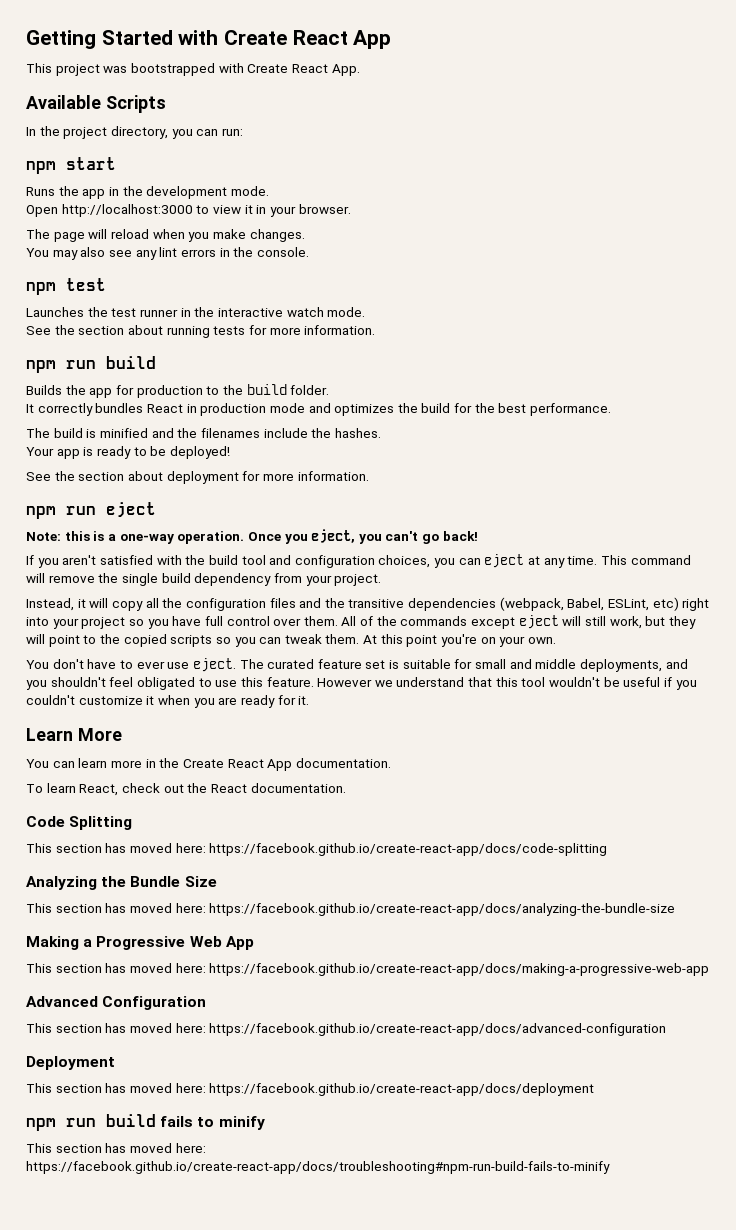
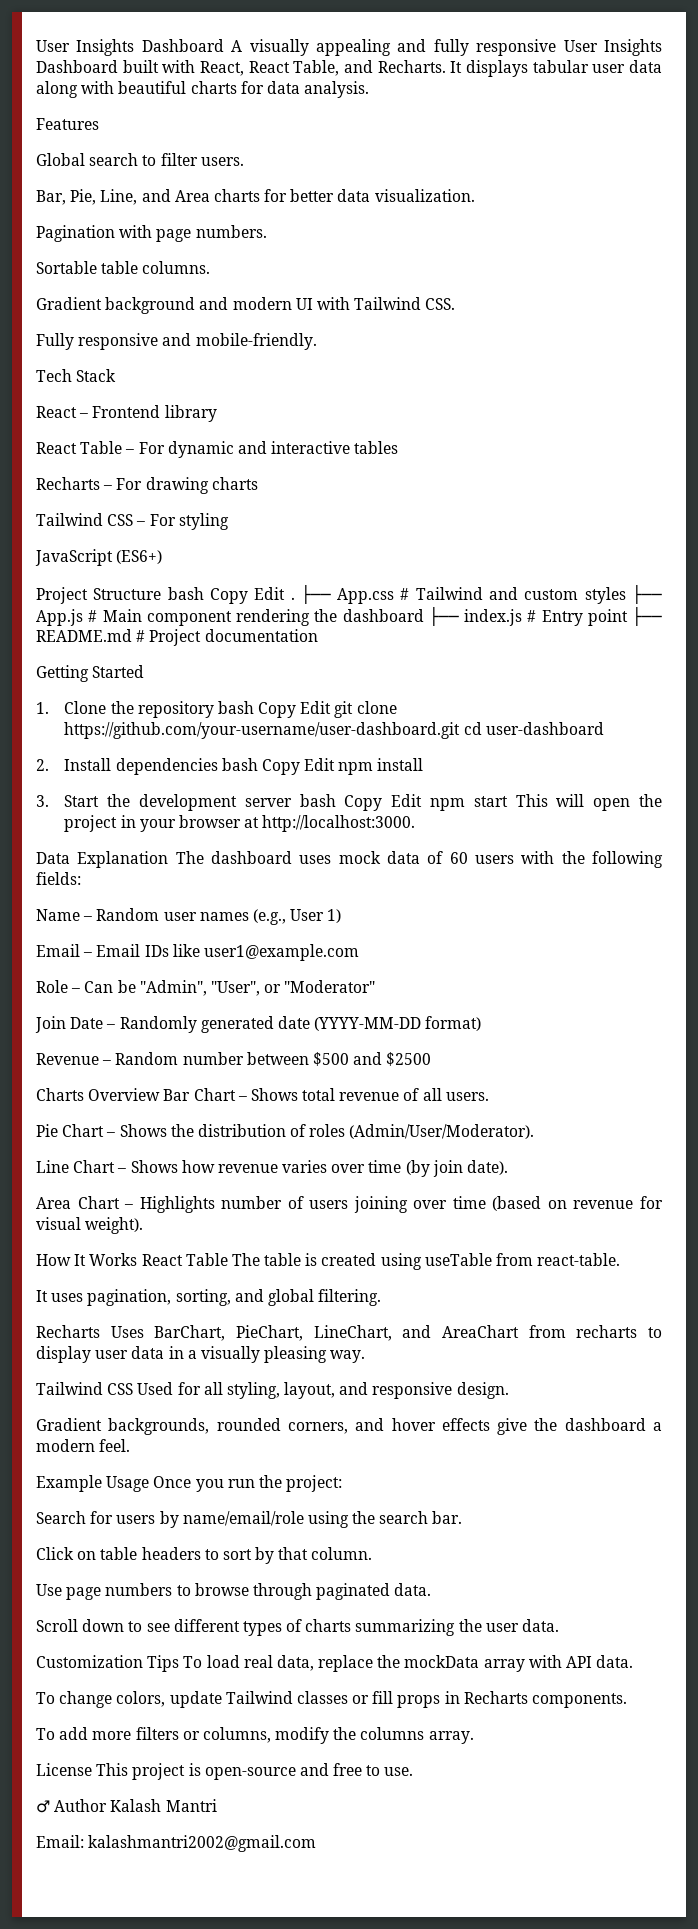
- Getting Started with Create React App
- This project was bootstrapped with Create React App.
- Available Scripts
- In the project directory, you can run:
- npm start
- Runs the app in the development mode.
- Open http://localhost:3000 to view it in your browser.
- The page will reload when you make changes.
- You may also see any lint errors in the console.
- npm test
- Launches the test runner in the interactive watch mode.
- See the section about running tests for more information.
- npm run build
- Builds the app for production to the build folder.
- It correctly bundles React in production mode and optimizes the build for the best performance.
- The build is minified and the filenames include the hashes.
- Your app is ready to be deployed!
- See the section about deployment for more information.
- npm run eject
- Note: this is a one-way operation. Once you eject, you can't go back!
- If you aren't satisfied with the build tool and configuration choices, you can eject at any time. This command will remove the single build dependency from your project.
- Instead, it will copy all the configuration files and the transitive dependencies (webpack, Babel, ESLint, etc) right into your project so you have full control over them. All of the commands except eject will still work, but they will point to the copied scripts so you can tweak them. At this point you're on your own.
- You don't have to ever use eject. The curated feature set is suitable for small and middle deployments, and you shouldn't feel obligated to use this feature. However we understand that this tool wouldn't be useful if you couldn't customize it when you are ready for it.
- Learn More
- You can learn more in the Create React App documentation.
- To learn React, check out the React documentation.
- Code Splitting
- This section has moved here: https://facebook.github.io/create-react-app/docs/code-splitting
- Analyzing the Bundle Size
- This section has moved here: https://facebook.github.io/create-react-app/docs/analyzing-the-bundle-size
- Making a Progressive Web App
- This section has moved here: https://facebook.github.io/create-react-app/docs/making-a-progressive-web-app
- Advanced Configuration
- This section has moved here: https://facebook.github.io/create-react-app/docs/advanced-configuration
- Deployment
- This section has moved here: https://facebook.github.io/create-react-app/docs/deployment
- npm run build fails to minify
- This section has moved here: https://facebook.github.io/create-react-app/docs/troubleshooting#npm-run-build-fails-to-minify
+ User Insights Dashboard A visually appealing and fully responsive User Insights Dashboard built with React, React Table, and Recharts. It displays tabular user data along with beautiful charts for data analysis.
+ Features
+ Global search to filter users.
+ Bar, Pie, Line, and Area charts for better data visualization.
+ Pagination with page numbers.
+ Sortable table columns.
+ Gradient background and modern UI with Tailwind CSS.
+ Fully responsive and mobile-friendly.
+ Tech Stack
+ React – Frontend library
+ React Table – For dynamic and interactive tables
+ Recharts – For drawing charts
+ Tailwind CSS – For styling
+ JavaScript (ES6+)
+ Project Structure bash Copy Edit . ├── App.css # Tailwind and custom styles ├── App.js # Main component rendering the dashboard ├── index.js # Entry point ├── README.md # Project documentation
+ Getting Started
+ 1. Clone the repository bash Copy Edit git clone https://github.com/your-username/user-dashboard.git cd user-dashboard
+ 2. Install dependencies bash Copy Edit npm install
+ 3. Start the development server bash Copy Edit npm start This will open the project in your browser at http://localhost:3000.
+ Data Explanation The dashboard uses mock data of 60 users with the following fields:
+ Name – Random user names (e.g., User 1)
+ Email – Email IDs like user1@example.com
+ Role – Can be "Admin", "User", or "Moderator"
+ Join Date – Randomly generated date (YYYY-MM-DD format)
+ Revenue – Random number between $500 and $2500
+ Charts Overview Bar Chart – Shows total revenue of all users.
+ Pie Chart – Shows the distribution of roles (Admin/User/Moderator).
+ Line Chart – Shows how revenue varies over time (by join date).
+ Area Chart – Highlights number of users joining over time (based on revenue for visual weight).
+ How It Works React Table The table is created using useTable from react-table.
+ It uses pagination, sorting, and global filtering.
+ Recharts Uses BarChart, PieChart, LineChart, and AreaChart from recharts to display user data in a visually pleasing way.
+ Tailwind CSS Used for all styling, layout, and responsive design.
+ Gradient backgrounds, rounded corners, and hover effects give the dashboard a modern feel.
+ Example Usage Once you run the project:
+ Search for users by name/email/role using the search bar.
+ Click on table headers to sort by that column.
+ Use page numbers to browse through paginated data.
+ Scroll down to see different types of charts summarizing the user data.
+ Customization Tips To load real data, replace the mockData array with API data.
+ To change colors, update Tailwind classes or fill props in Recharts components.
+ To add more filters or columns, modify the columns array.
+ License This project is open-source and free to use.
+ ♂ Author Kalash Mantri
+ Email: kalashmantri2002@gmail.com

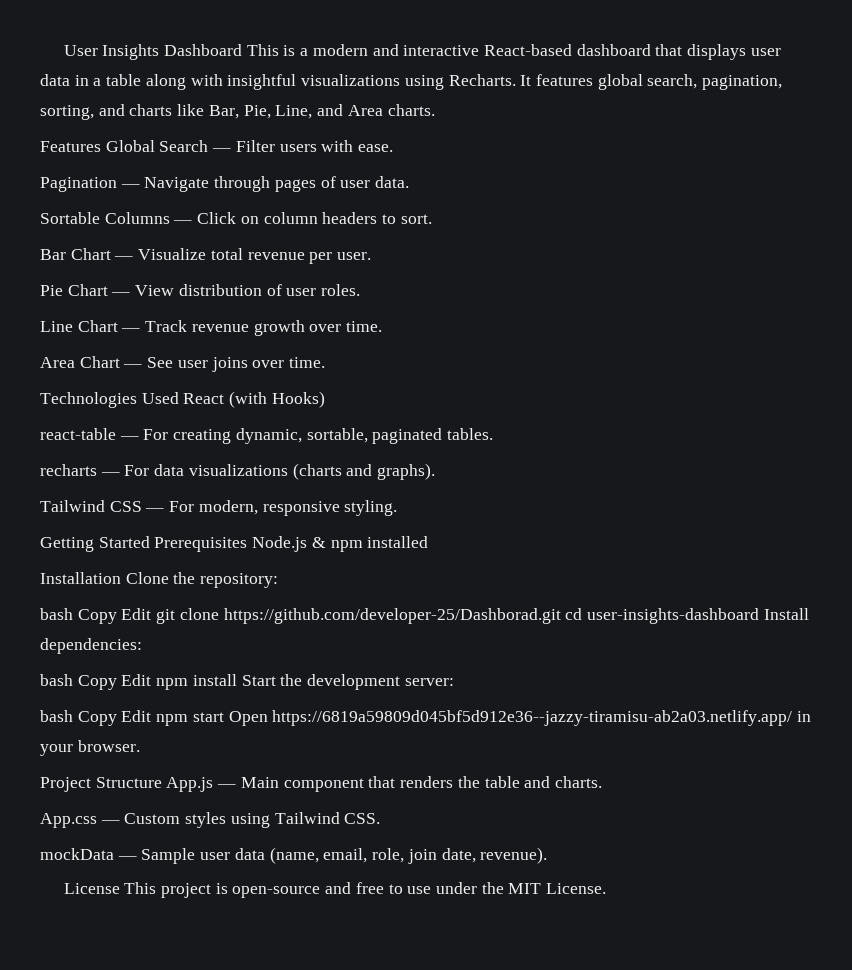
- User Insights Dashboard A visually appealing and fully responsive User Insights Dashboard built with React, React Table, and Recharts. It displays tabular user data along with beautiful charts for data analysis.
- Features
- Global search to filter users.
- Bar, Pie, Line, and Area charts for better data visualization.
- Pagination with page numbers.
- Sortable table columns.
- Gradient background and modern UI with Tailwind CSS.
- Fully responsive and mobile-friendly.
- Tech Stack
- React – Frontend library
- React Table – For dynamic and interactive tables
- Recharts – For drawing charts
- Tailwind CSS – For styling
- JavaScript (ES6+)
- Project Structure bash Copy Edit . ├── App.css # Tailwind and custom styles ├── App.js # Main component rendering the dashboard ├── index.js # Entry point ├── README.md # Project documentation
- Getting Started
- 1. Clone the repository bash Copy Edit git clone https://github.com/your-username/user-dashboard.git cd user-dashboard
- 2. Install dependencies bash Copy Edit npm install
- 3. Start the development server bash Copy Edit npm start This will open the project in your browser at http://localhost:3000.
- Data Explanation The dashboard uses mock data of 60 users with the following fields:
- Name – Random user names (e.g., User 1)
- Email – Email IDs like user1@example.com
- Role – Can be "Admin", "User", or "Moderator"
- Join Date – Randomly generated date (YYYY-MM-DD format)
- Revenue – Random number between $500 and $2500
- Charts Overview Bar Chart – Shows total revenue of all users.
- Pie Chart – Shows the distribution of roles (Admin/User/Moderator).
- Line Chart – Shows how revenue varies over time (by join date).
- Area Chart – Highlights number of users joining over time (based on revenue for visual weight).
- How It Works React Table The table is created using useTable from react-table.
- It uses pagination, sorting, and global filtering.
- Recharts Uses BarChart, PieChart, LineChart, and AreaChart from recharts to display user data in a visually pleasing way.
- Tailwind CSS Used for all styling, layout, and responsive design.
- Gradient backgrounds, rounded corners, and hover effects give the dashboard a modern feel.
- Example Usage Once you run the project:
- Search for users by name/email/role using the search bar.
- Click on table headers to sort by that column.
- Use page numbers to browse through paginated data.
- Scroll down to see different types of charts summarizing the user data.
- Customization Tips To load real data, replace the mockData array with API data.
- To change colors, update Tailwind classes or fill props in Recharts components.
- To add more filters or columns, modify the columns array.
+ User Insights Dashboard This is a modern and interactive React-based dashboard that displays user data in a table along with insightful visualizations using Recharts. It features global search, pagination, sorting, and charts like Bar, Pie, Line, and Area charts.
+ Features Global Search — Filter users with ease.
+ Pagination — Navigate through pages of user data.
+ Sortable Columns — Click on column headers to sort.
+ Bar Chart — Visualize total revenue per user.
+ Pie Chart — View distribution of user roles.
+ Line Chart — Track revenue growth over time.
+ Area Chart — See user joins over time.
+ Technologies Used React (with Hooks)
+ react-table — For creating dynamic, sortable, paginated tables.
+ recharts — For data visualizations (charts and graphs).
+ Tailwind CSS — For modern, responsive styling.
+ Getting Started Prerequisites Node.js & npm installed
+ Installation Clone the repository:
+ bash Copy Edit git clone https://github.com/developer-25/Dashborad.git cd user-insights-dashboard Install dependencies:
+ bash Copy Edit npm install Start the development server:
+ bash Copy Edit npm start Open https://6819a59809d045bf5d912e36--jazzy-tiramisu-ab2a03.netlify.app/ in your browser.
+ Project Structure App.js — Main component that renders the table and charts.
+ App.css — Custom styles using Tailwind CSS.
+ mockData — Sample user data (name, email, role, join date, revenue).
- License This project is open-source and free to use.
- ♂ Author Kalash Mantri
- Email: kalashmantri2002@gmail.com
+ License This project is open-source and free to use under the MIT License.

